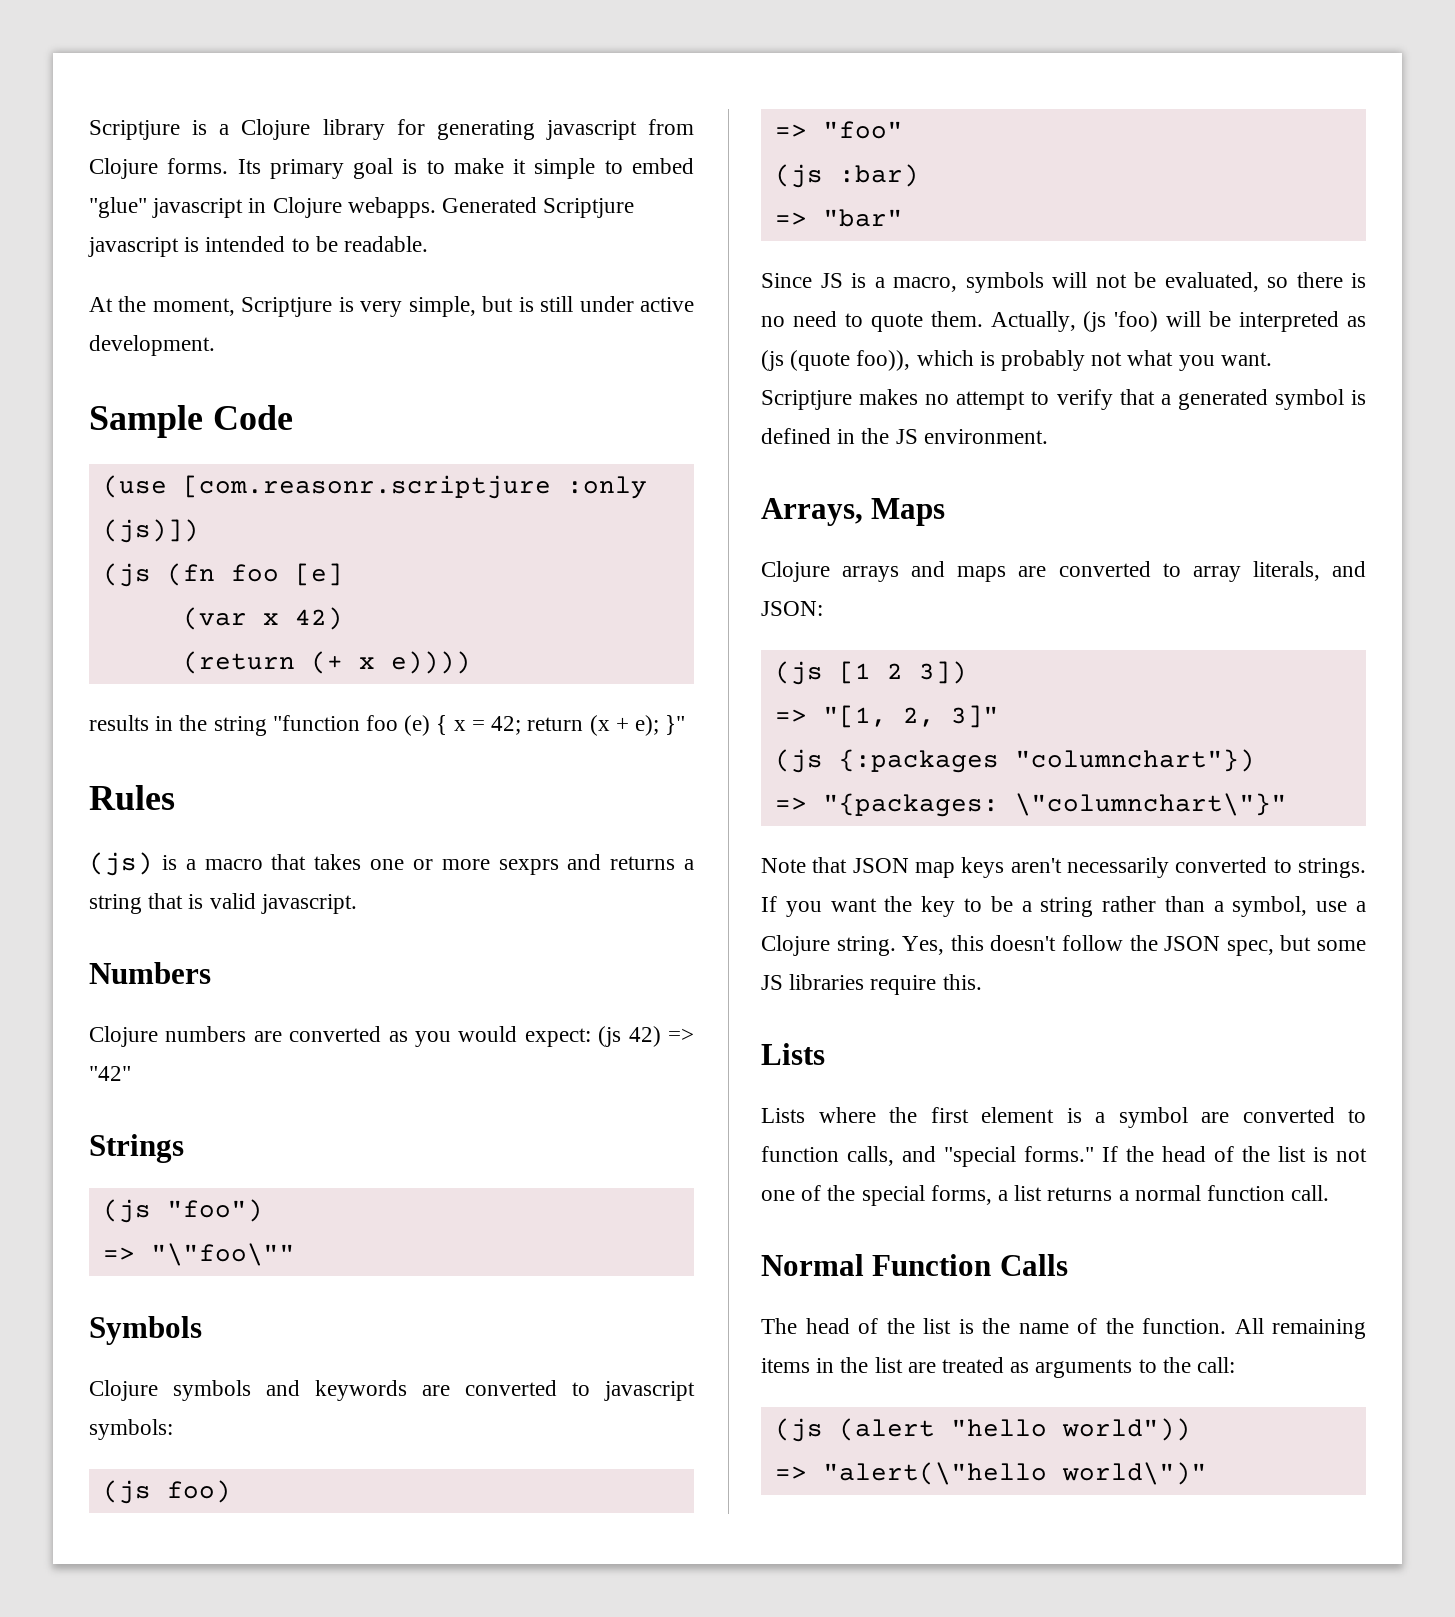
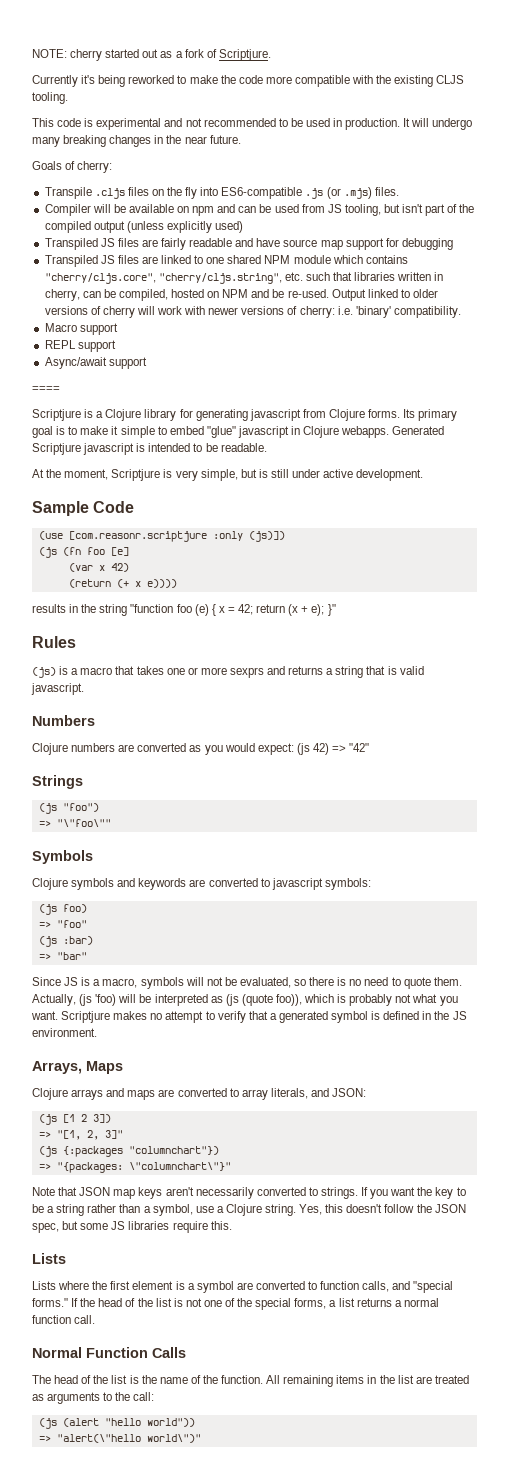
+ NOTE: cherry started out as a fork of Scriptjure.
+ Currently it's being reworked to make the code more compatible with the existing CLJS tooling.
+ This code is experimental and not recommended to be used in production. It will undergo many breaking changes in the near future.
+ Goals of cherry:
+ Transpile .cljs files on the fly into ES6-compatible .js (or .mjs) files.
+ Compiler will be available on npm and can be used from JS tooling, but isn't part of the compiled output (unless explicitly used)
+ Transpiled JS files are fairly readable and have source map support for debugging
+ Transpiled JS files are linked to one shared NPM module which contains "cherry/cljs.core", "cherry/cljs.string", etc. such that libraries written in cherry, can be compiled, hosted on NPM and be re-used. Output linked to older versions of cherry will work with newer versions of cherry: i.e. 'binary' compatibility.
+ Macro support
+ REPL support
+ Async/await support
+ ====

